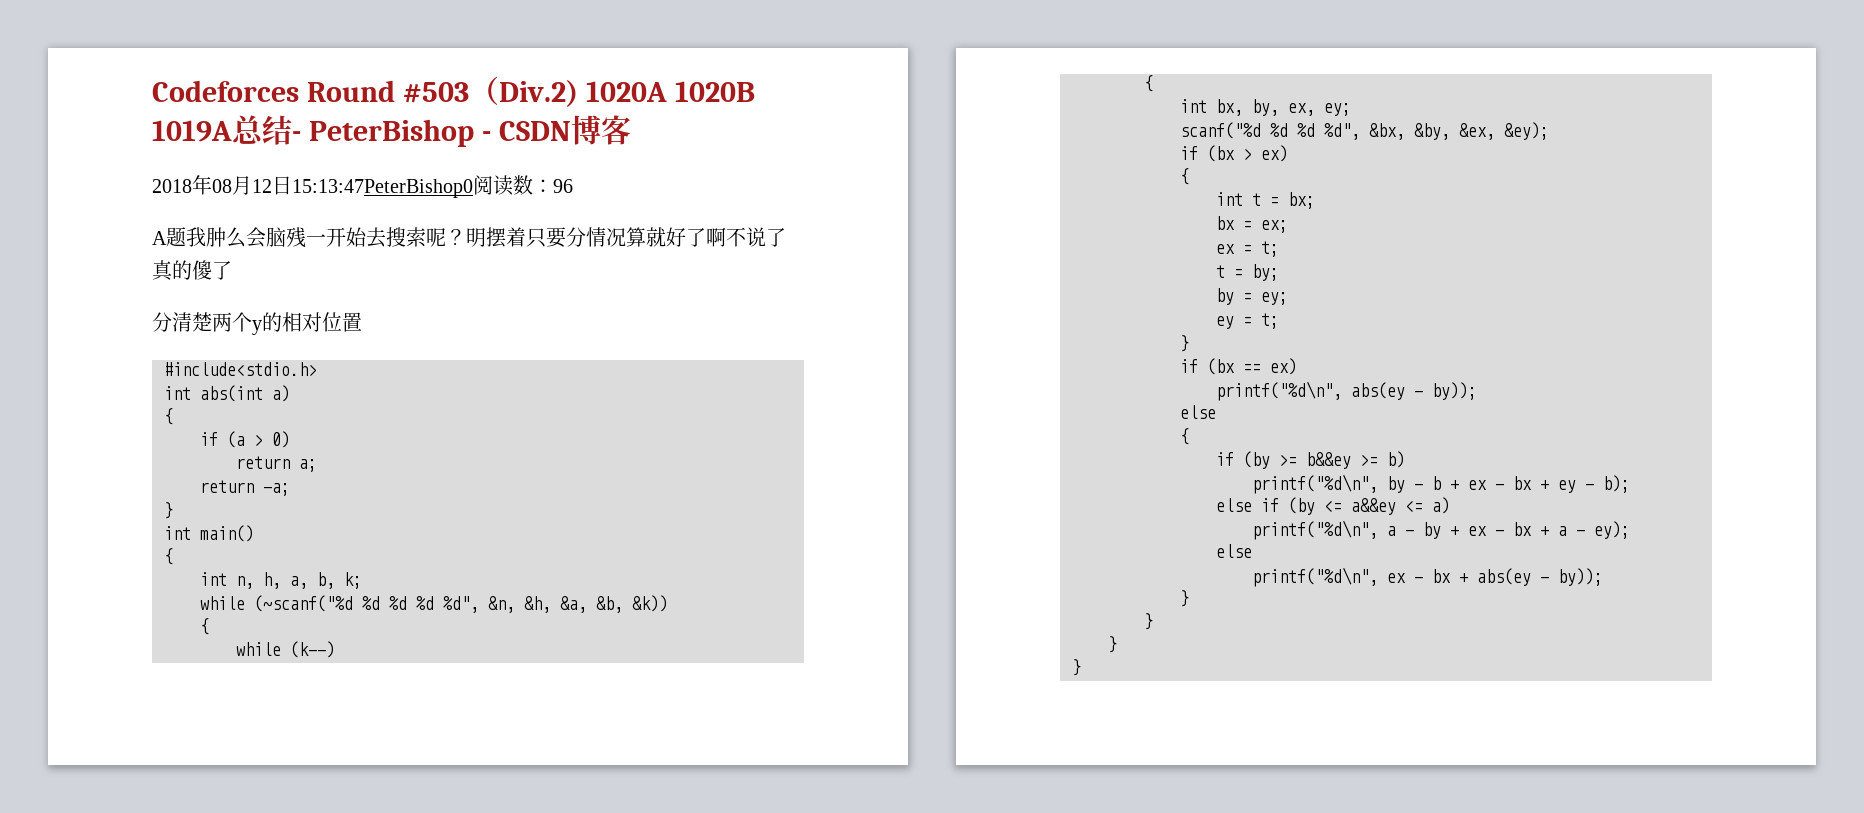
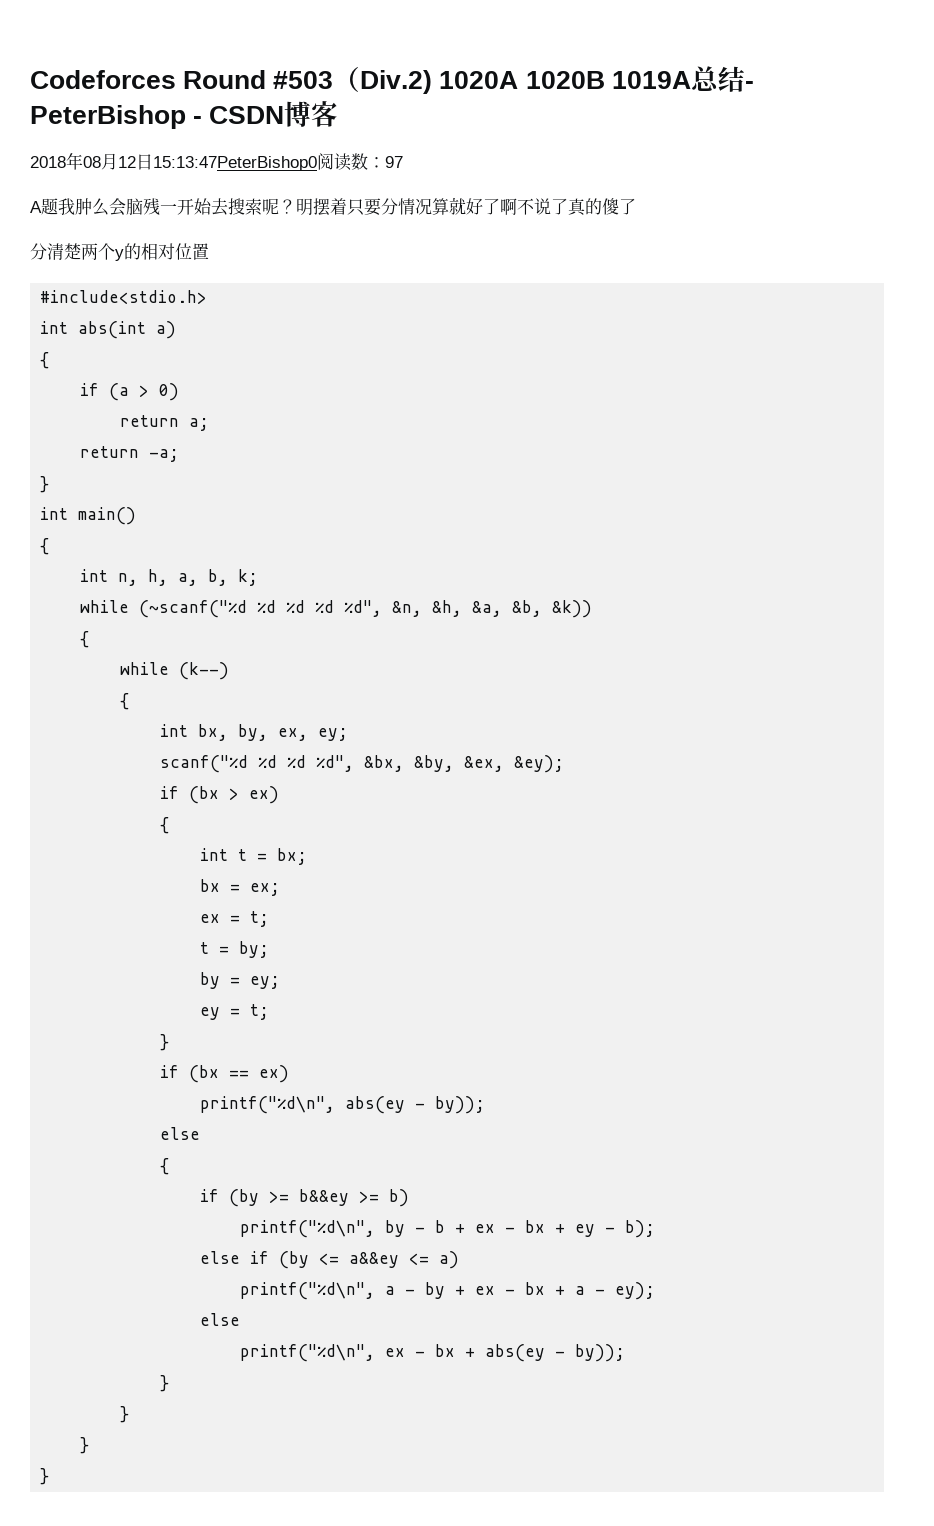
- 2018年08月12日15:13:47PeterBishop0阅读数：96
+ 2018年08月12日15:13:47PeterBishop0阅读数：97

